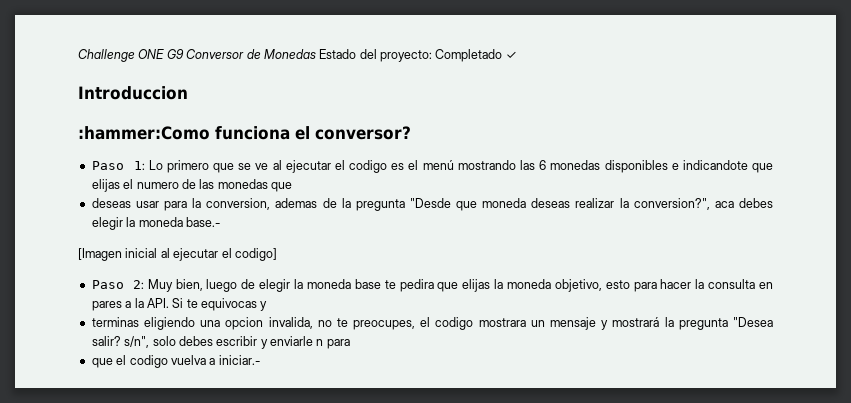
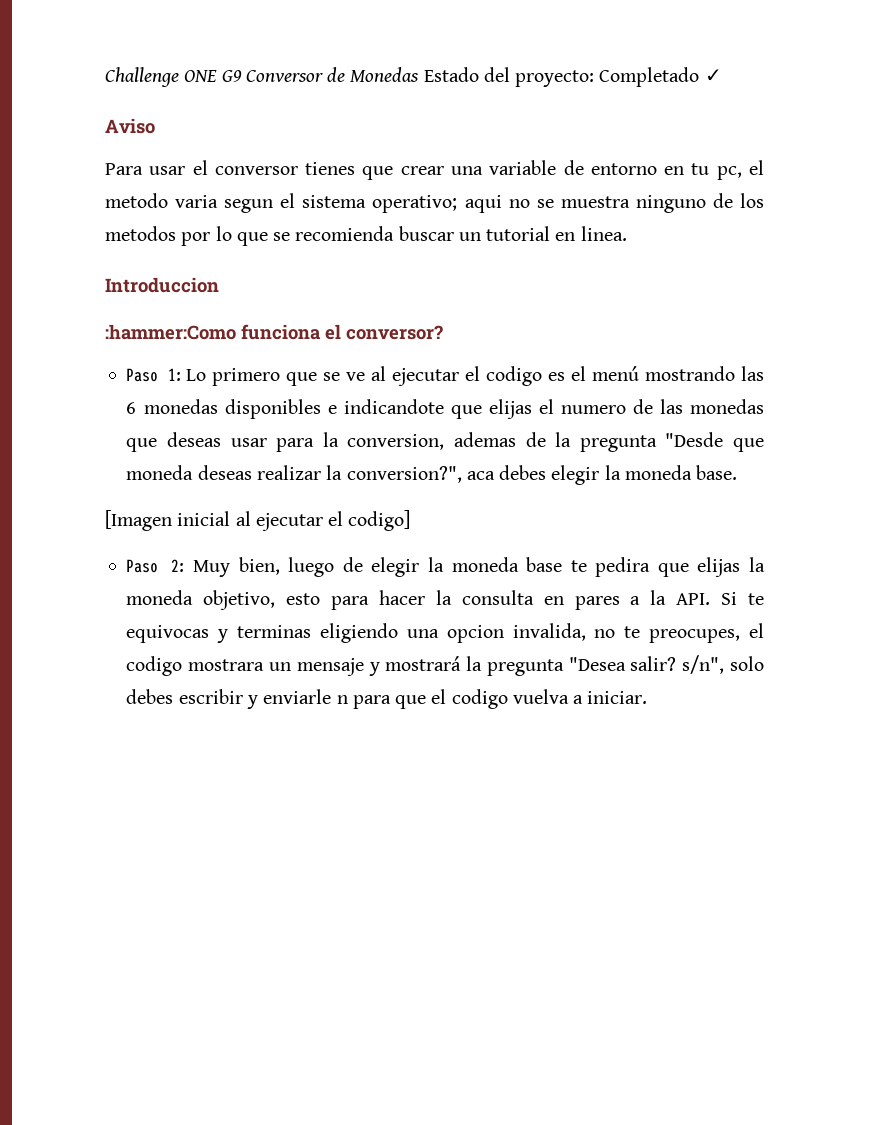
+ Aviso
+ Para usar el conversor tienes que crear una variable de entorno en tu pc, el metodo varia segun el sistema operativo; aqui no se muestra ninguno de los metodos por lo que se recomienda buscar un tutorial en linea.
- Paso 1: Lo primero que se ve al ejecutar el codigo es el menú mostrando las 6 monedas disponibles e indicandote que elijas el numero de las monedas que
- deseas usar para la conversion, ademas de la pregunta "Desde que moneda deseas realizar la conversion?", aca debes elegir la moneda base.-
+ Paso 1: Lo primero que se ve al ejecutar el codigo es el menú mostrando las 6 monedas disponibles e indicandote que elijas el numero de las monedas que deseas usar para la conversion, ademas de la pregunta "Desde que moneda deseas realizar la conversion?", aca debes elegir la moneda base.
- Muy bien, luego de elegir la moneda base te pedira que elijas la moneda objetivo, esto para hacer la consulta en pares a la API. Si te equivocas y
- terminas eligiendo una opcion invalida, no te preocupes, el codigo mostrara un mensaje y mostrará la pregunta "Desea salir? s/n", solo debes escribir y enviarle n para
- que el codigo vuelva a iniciar.-
+ Muy bien, luego de elegir la moneda base te pedira que elijas la moneda objetivo, esto para hacer la consulta en pares a la API. Si te equivocas y terminas eligiendo una opcion invalida, no te preocupes, el codigo mostrara un mensaje y mostrará la pregunta "Desea salir? s/n", solo debes escribir y enviarle n para que el codigo vuelva a iniciar.

